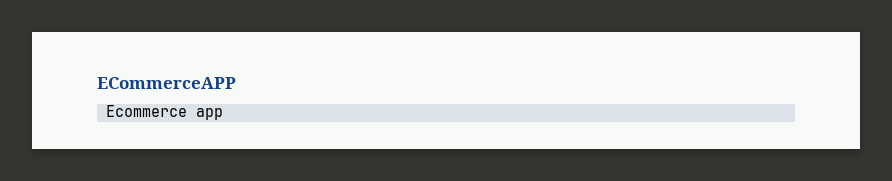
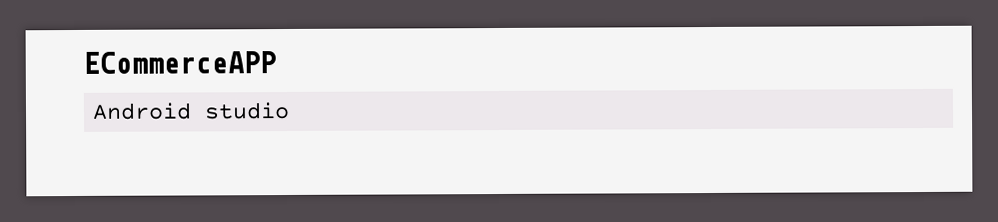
- Ecommerce app
+ Android studio

